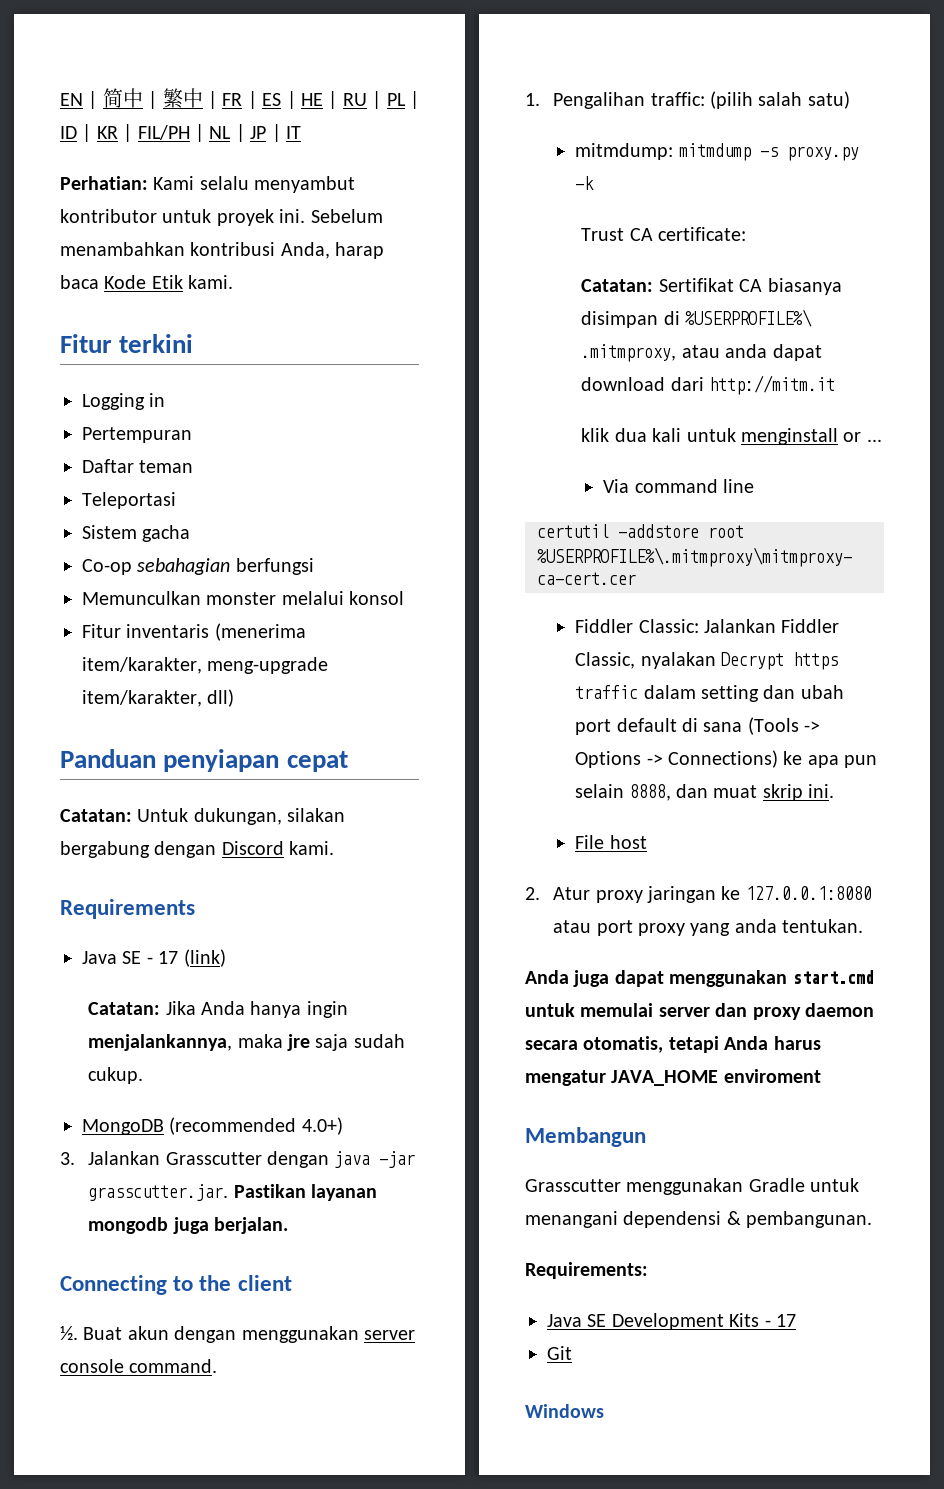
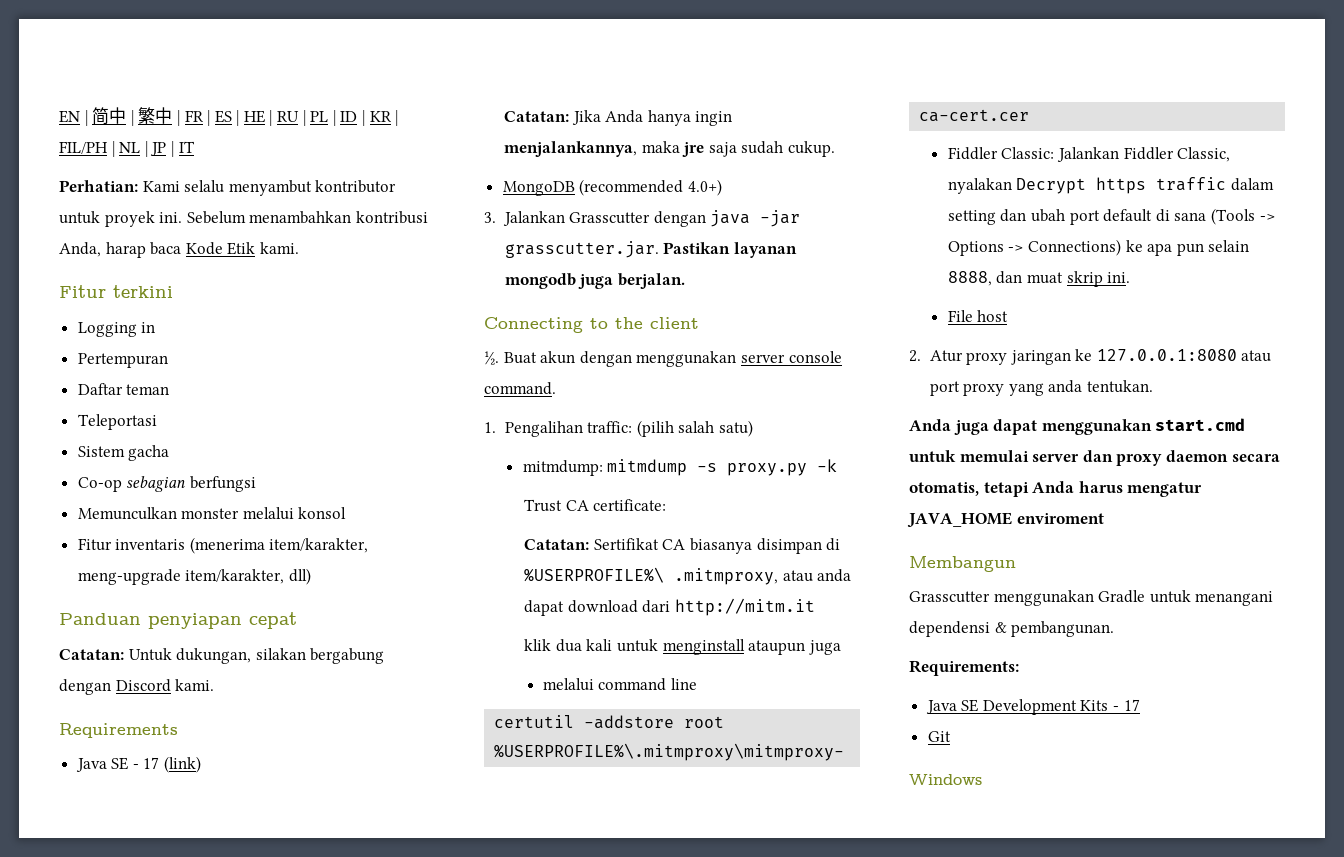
- Co-op sebahagian berfungsi
+ Co-op sebagian berfungsi
- klik dua kali untuk menginstall or ...
- Via command line
+ klik dua kali untuk menginstall ataupun juga
+ melalui command line

